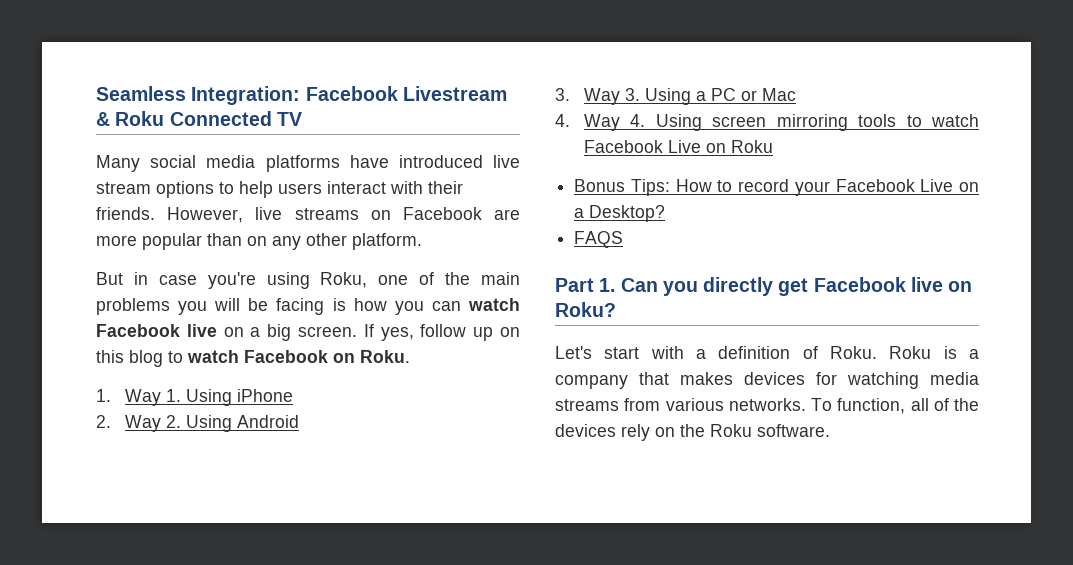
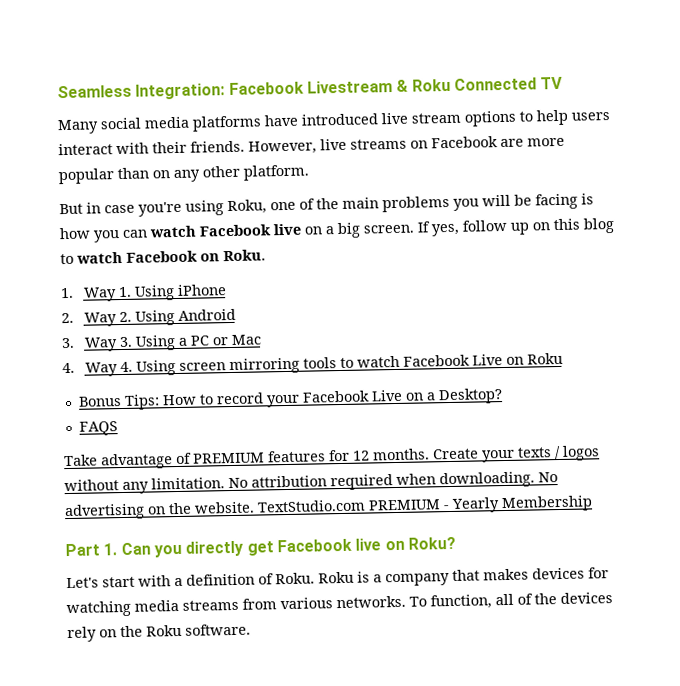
+ Take advantage of PREMIUM features for 12 months. Create your texts / logos without any limitation. No attribution required when downloading. No advertising on the website. TextStudio.com PREMIUM - Yearly Membership

